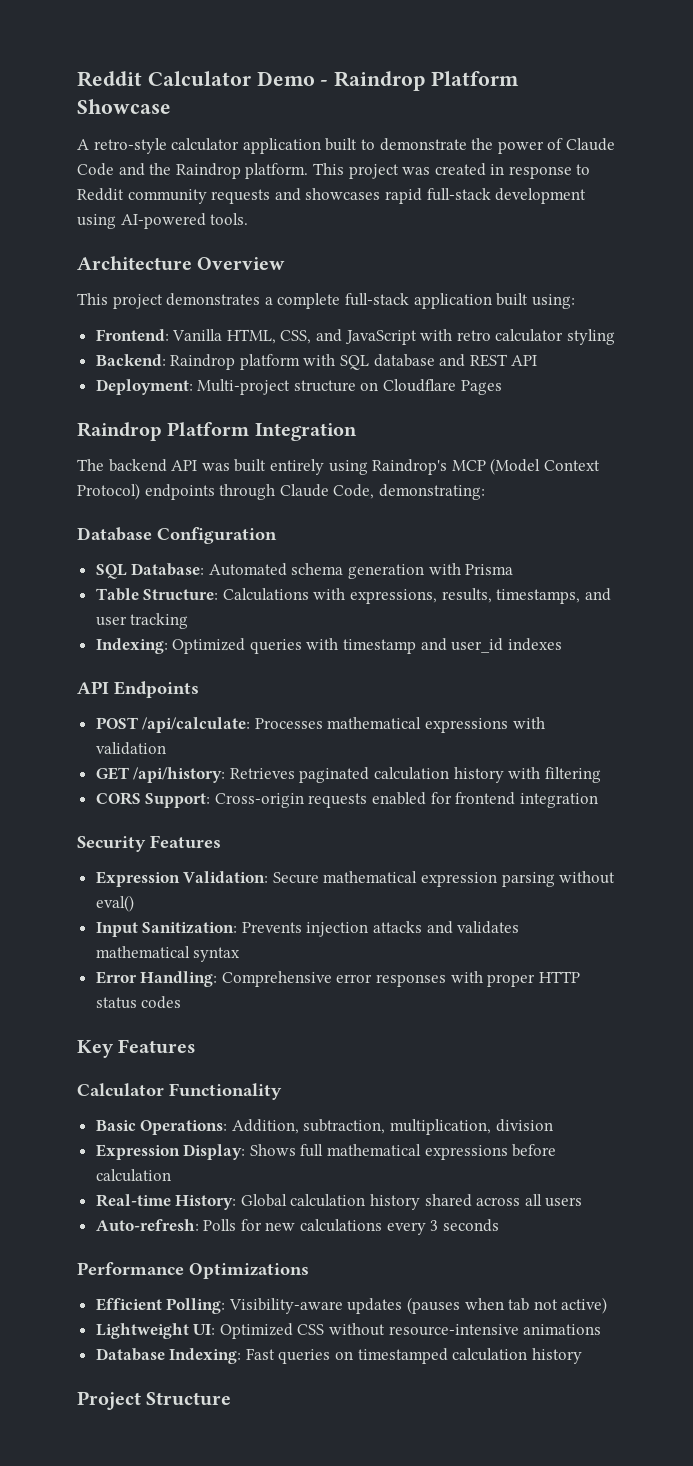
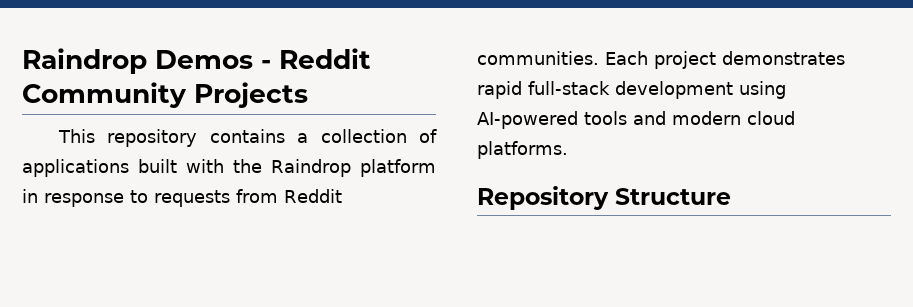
- Reddit Calculator Demo - Raindrop Platform Showcase
- A retro-style calculator application built to demonstrate the power of Claude Code and the Raindrop platform. This project was created in response to Reddit community requests and showcases rapid full-stack development using AI-powered tools.
- Architecture Overview
- This project demonstrates a complete full-stack application built using:
- Frontend: Vanilla HTML, CSS, and JavaScript with retro calculator styling
- Backend: Raindrop platform with SQL database and REST API
- Deployment: Multi-project structure on Cloudflare Pages
- Raindrop Platform Integration
- The backend API was built entirely using Raindrop's MCP (Model Context Protocol) endpoints through Claude Code, demonstrating:
- Database Configuration
- SQL Database: Automated schema generation with Prisma
- Table Structure: Calculations with expressions, results, timestamps, and user tracking
- Indexing: Optimized queries with timestamp and user_id indexes
- API Endpoints
- POST /api/calculate: Processes mathematical expressions with validation
- GET /api/history: Retrieves paginated calculation history with filtering
- CORS Support: Cross-origin requests enabled for frontend integration
- Security Features
- Expression Validation: Secure mathematical expression parsing without eval()
- Input Sanitization: Prevents injection attacks and validates mathematical syntax
- Error Handling: Comprehensive error responses with proper HTTP status codes
- Key Features
- Calculator Functionality
- Basic Operations: Addition, subtraction, multiplication, division
- Expression Display: Shows full mathematical expressions before calculation
- Real-time History: Global calculation history shared across all users
- Auto-refresh: Polls for new calculations every 3 seconds
- Performance Optimizations
- Efficient Polling: Visibility-aware updates (pauses when tab not active)
- Lightweight UI: Optimized CSS without resource-intensive animations
- Database Indexing: Fast queries on timestamped calculation history
- Project Structure
+ Raindrop Demos - Reddit Community Projects
+ This repository contains a collection of applications built with the Raindrop platform in response to requests from Reddit communities. Each project demonstrates rapid full-stack development using AI-powered tools and modern cloud platforms.
+ Repository Structure

